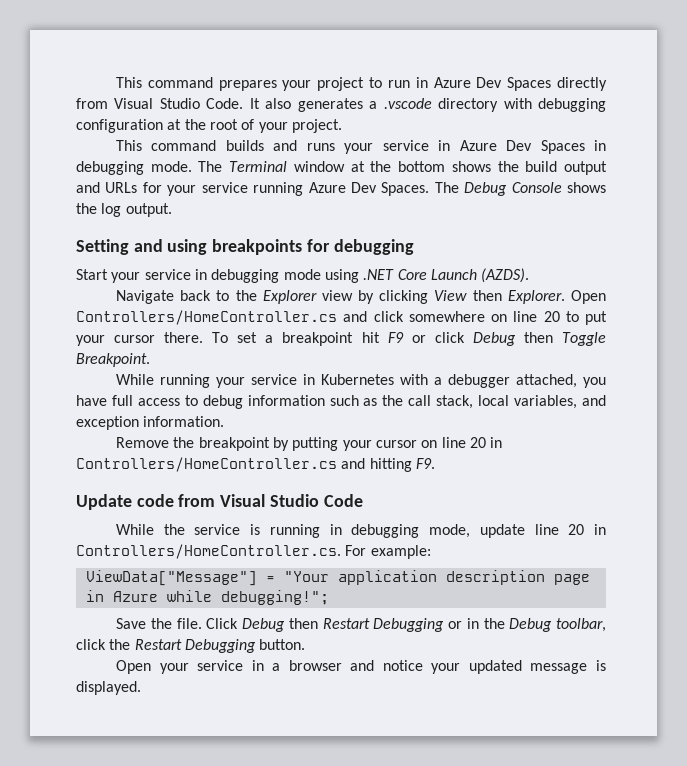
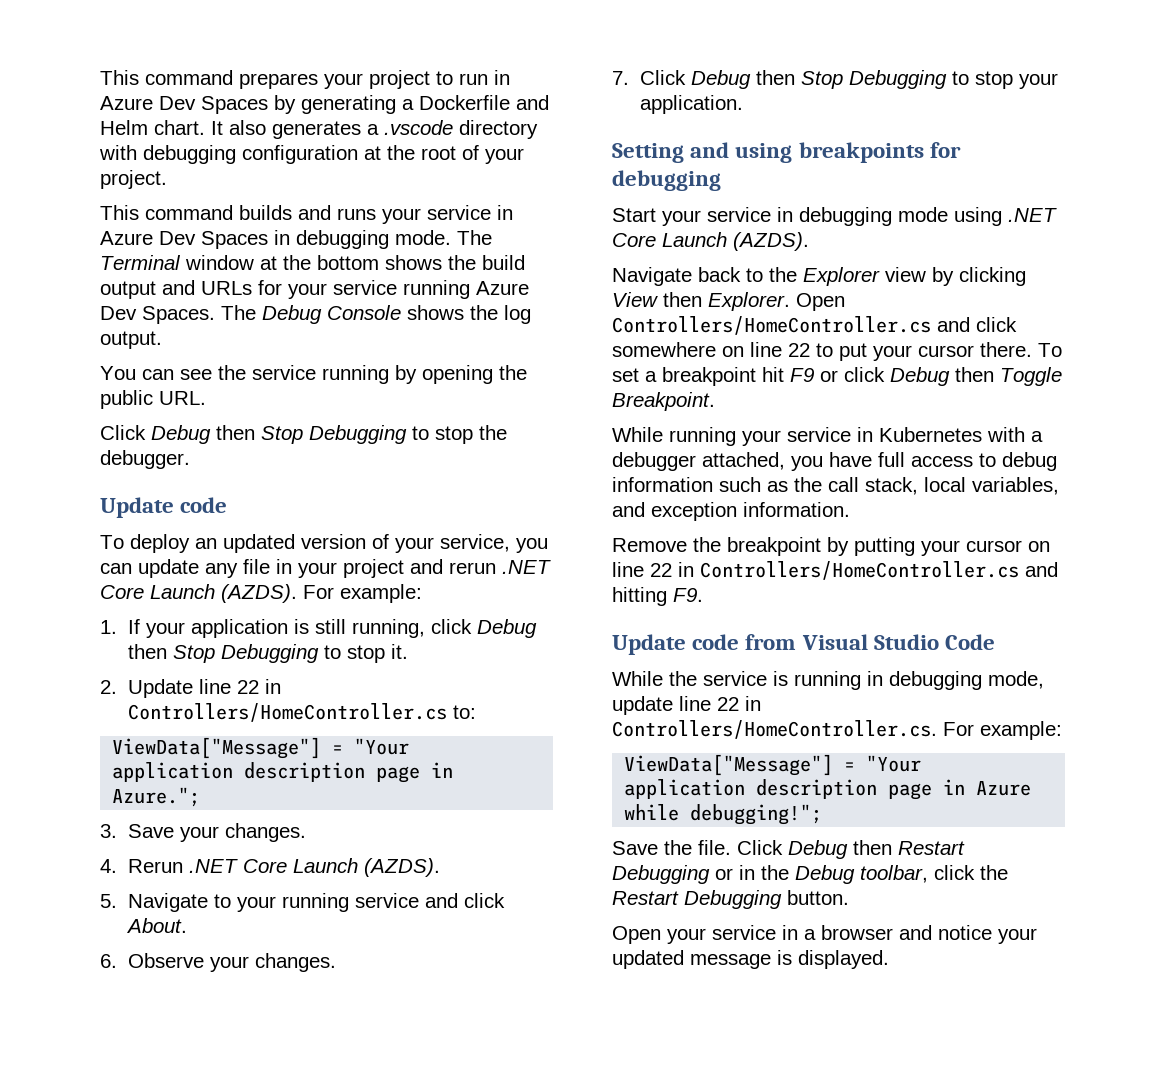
- This command prepares your project to run in Azure Dev Spaces directly from Visual Studio Code.
+ This command prepares your project to run in Azure Dev Spaces by generating a Dockerfile and Helm chart.
+ You can see the service running by opening the public URL.
+ Click Debug then Stop Debugging to stop the debugger.
+ Update code
+ To deploy an updated version of your service, you can update any file in your project and rerun .NET Core Launch (AZDS). For example:
+ 1. If your application is still running, click Debug then Stop Debugging to stop it.
+ 2. Update line 22 in Controllers/HomeController.cs to:
+ ViewData["Message"] = "Your application description page in Azure.";
+ 3. Save your changes.
+ 4. Rerun .NET Core Launch (AZDS).
+ 5. Navigate to your running service and click About.
+ 6. Observe your changes.
+ 7. Click Debug then Stop Debugging to stop your application.
- Open Controllers/HomeController.cs and click somewhere on line 20 to put your cursor there.
+ Open Controllers/HomeController.cs and click somewhere on line 22 to put your cursor there.
- Remove the breakpoint by putting your cursor on line 20 in Controllers/HomeController.cs and hitting F9.
+ Remove the breakpoint by putting your cursor on line 22 in Controllers/HomeController.cs and hitting F9.
- While the service is running in debugging mode, update line 20 in Controllers/HomeController.cs. For example:
+ While the service is running in debugging mode, update line 22 in Controllers/HomeController.cs. For example:

